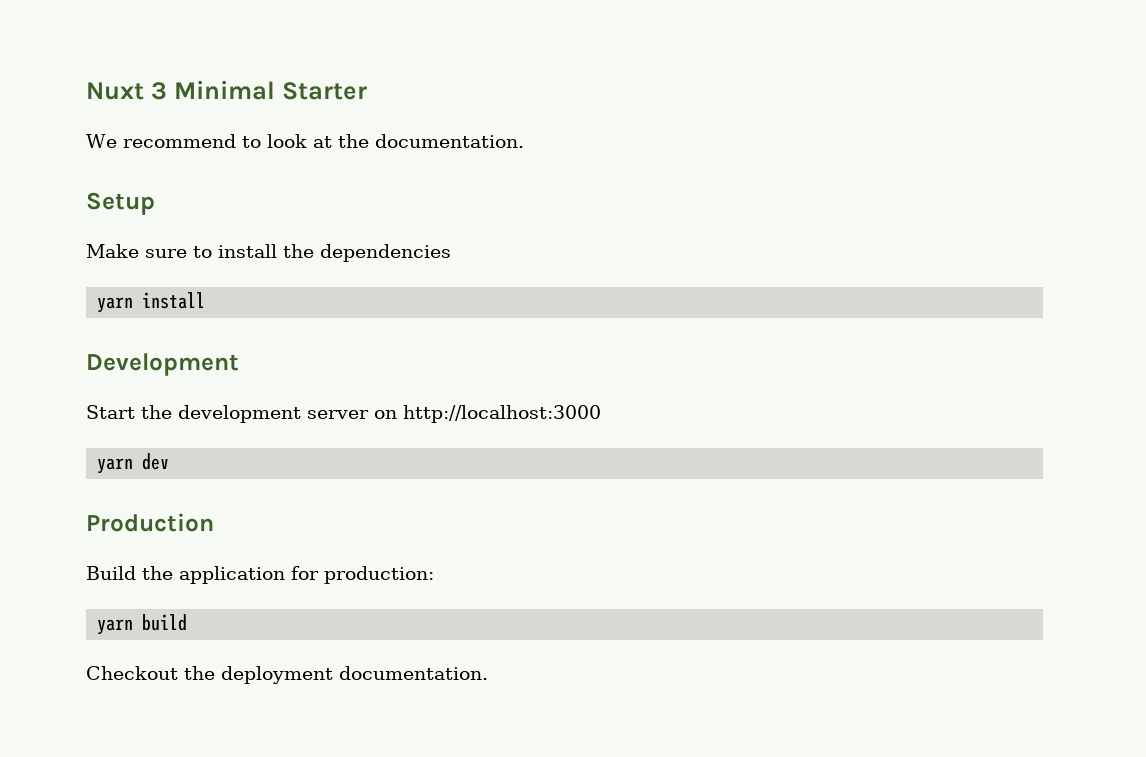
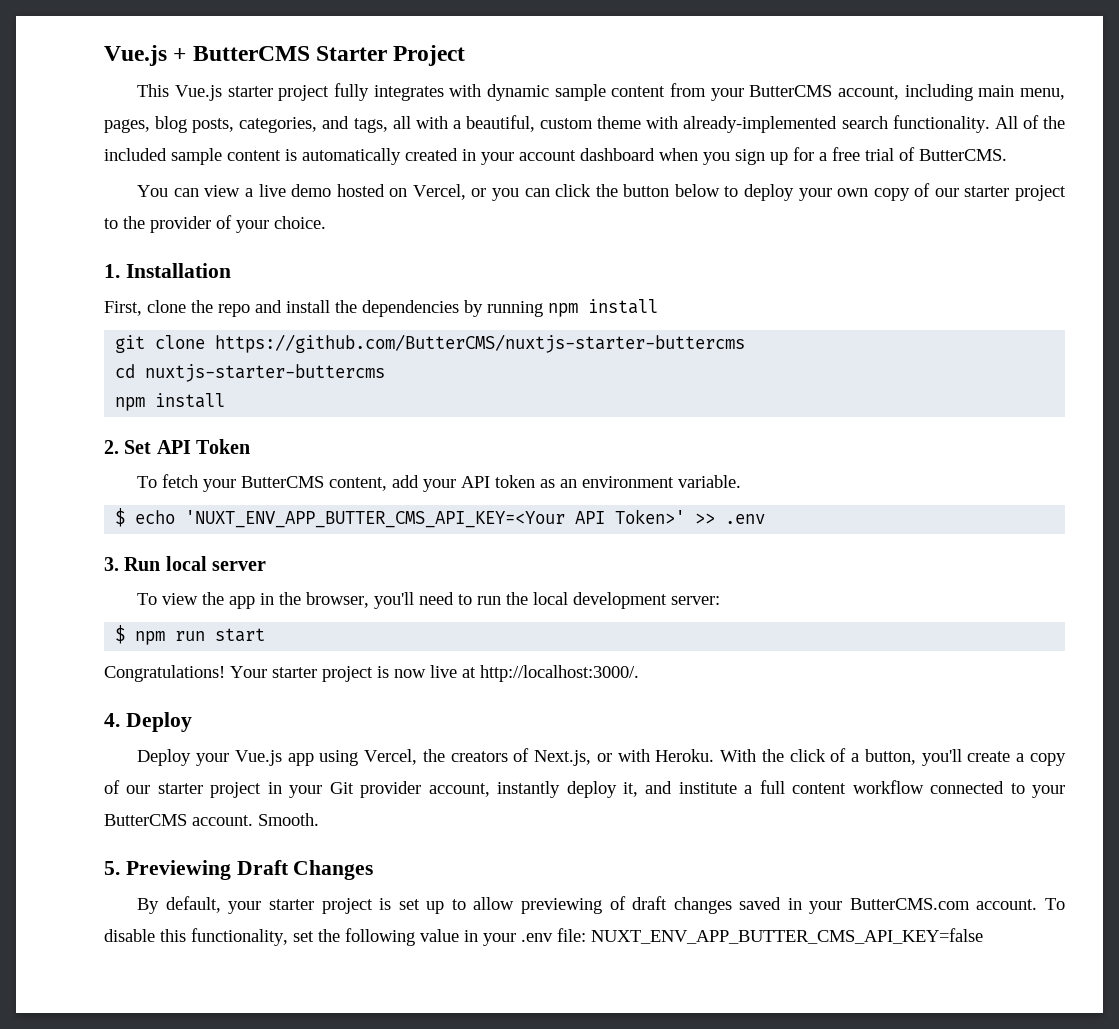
- Nuxt 3 Minimal Starter
- We recommend to look at the documentation.
- Setup
- Make sure to install the dependencies
- yarn install
- Development
- Start the development server on http://localhost:3000
- yarn dev
- Production
- Build the application for production:
- yarn build
- Checkout the deployment documentation.
+ Vue.js + ButterCMS Starter Project
+ This Vue.js starter project fully integrates with dynamic sample content from your ButterCMS account, including main menu, pages, blog posts, categories, and tags, all with a beautiful, custom theme with already-implemented search functionality. All of the included sample content is automatically created in your account dashboard when you sign up for a free trial of ButterCMS.
+ You can view a live demo hosted on Vercel, or you can click the button below to deploy your own copy of our starter project to the provider of your choice.
+ 1. Installation
+ First, clone the repo and install the dependencies by running npm install
+ git clone https://github.com/ButterCMS/nuxtjs-starter-buttercms
+ cd nuxtjs-starter-buttercms
+ npm install
+ 2. Set API Token
+ To fetch your ButterCMS content, add your API token as an environment variable.
+ $ echo 'NUXT_ENV_APP_BUTTER_CMS_API_KEY=<Your API Token>' >> .env
+ 3. Run local server
+ To view the app in the browser, you'll need to run the local development server:
+ $ npm run start
+ Congratulations! Your starter project is now live at http://localhost:3000/.
+ 4. Deploy
+ Deploy your Vue.js app using Vercel, the creators of Next.js, or with Heroku. With the click of a button, you'll create a copy of our starter project in your Git provider account, instantly deploy it, and institute a full content workflow connected to your ButterCMS account. Smooth.
+ 5. Previewing Draft Changes
+ By default, your starter project is set up to allow previewing of draft changes saved in your ButterCMS.com account. To disable this functionality, set the following value in your .env file: NUXT_ENV_APP_BUTTER_CMS_API_KEY=false

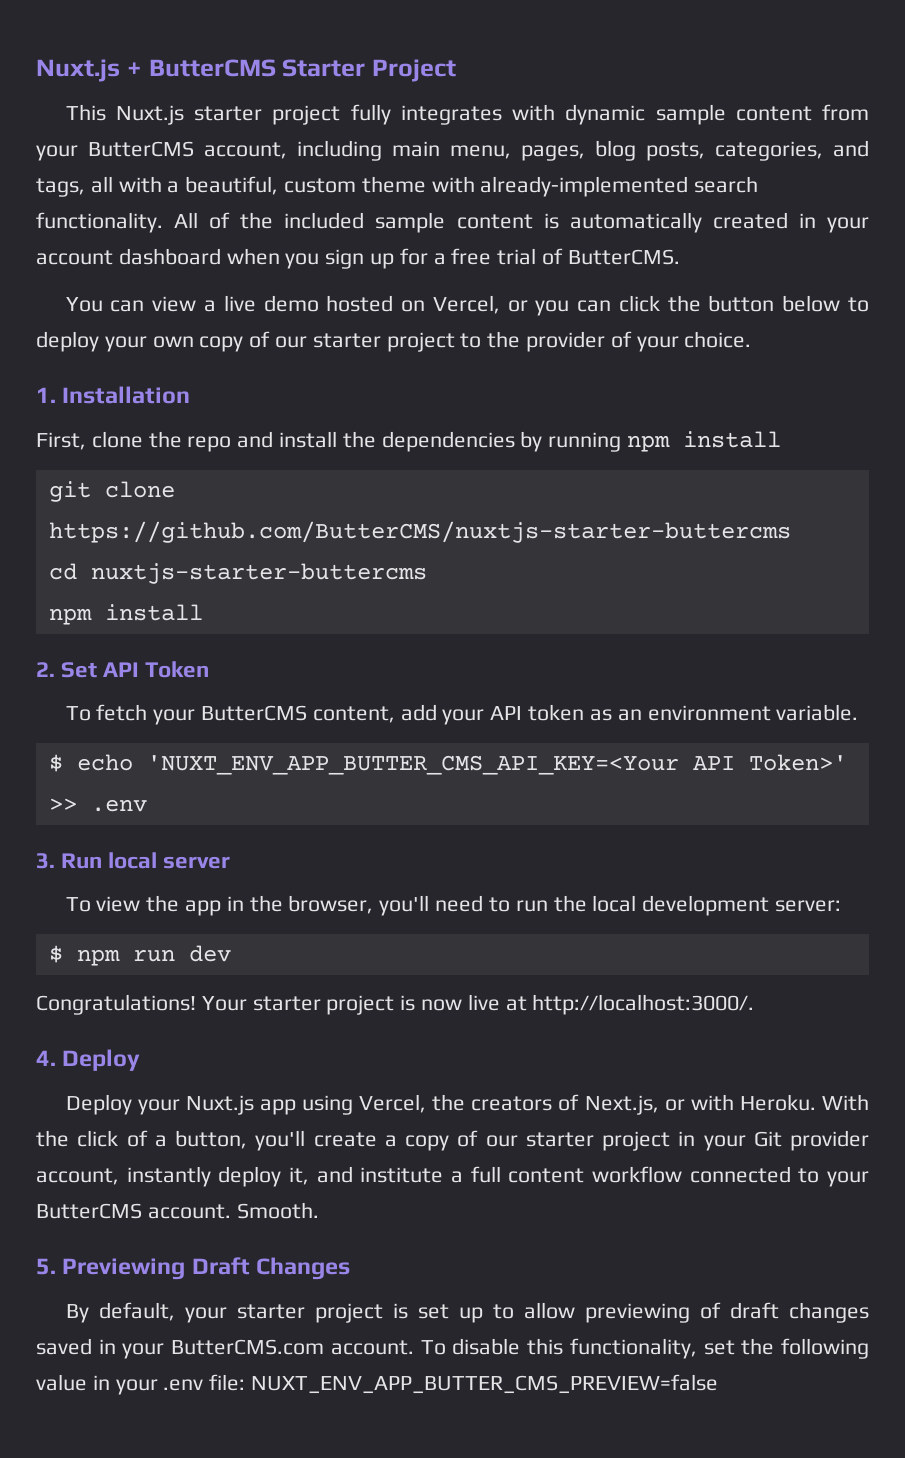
- Vue.js + ButterCMS Starter Project
+ Nuxt.js + ButterCMS Starter Project
- This Vue.js starter project fully integrates with dynamic sample content from your ButterCMS account, including main menu, pages, blog posts, categories, and tags, all with a beautiful, custom theme with already-implemented search functionality.
+ This Nuxt.js starter project fully integrates with dynamic sample content from your ButterCMS account, including main menu, pages, blog posts, categories, and tags, all with a beautiful, custom theme with already-implemented search functionality.
- $ npm run start
+ $ npm run dev
- Deploy your Vue.js app using Vercel, the creators of Next.js, or with Heroku.
+ Deploy your Nuxt.js app using Vercel, the creators of Next.js, or with Heroku.
- To disable this functionality, set the following value in your .env file: NUXT_ENV_APP_BUTTER_CMS_API_KEY=false
+ To disable this functionality, set the following value in your .env file: NUXT_ENV_APP_BUTTER_CMS_PREVIEW=false

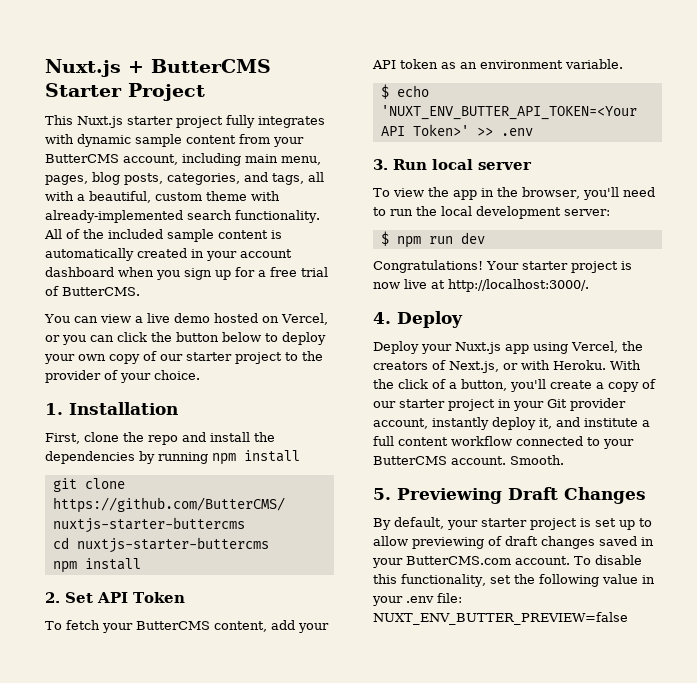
- $ echo 'NUXT_ENV_APP_BUTTER_CMS_API_KEY=<Your API Token>' >> .env
+ $ echo 'NUXT_ENV_BUTTER_API_TOKEN=<Your API Token>' >> .env
- To disable this functionality, set the following value in your .env file: NUXT_ENV_APP_BUTTER_CMS_PREVIEW=false
+ To disable this functionality, set the following value in your .env file: NUXT_ENV_BUTTER_PREVIEW=false

